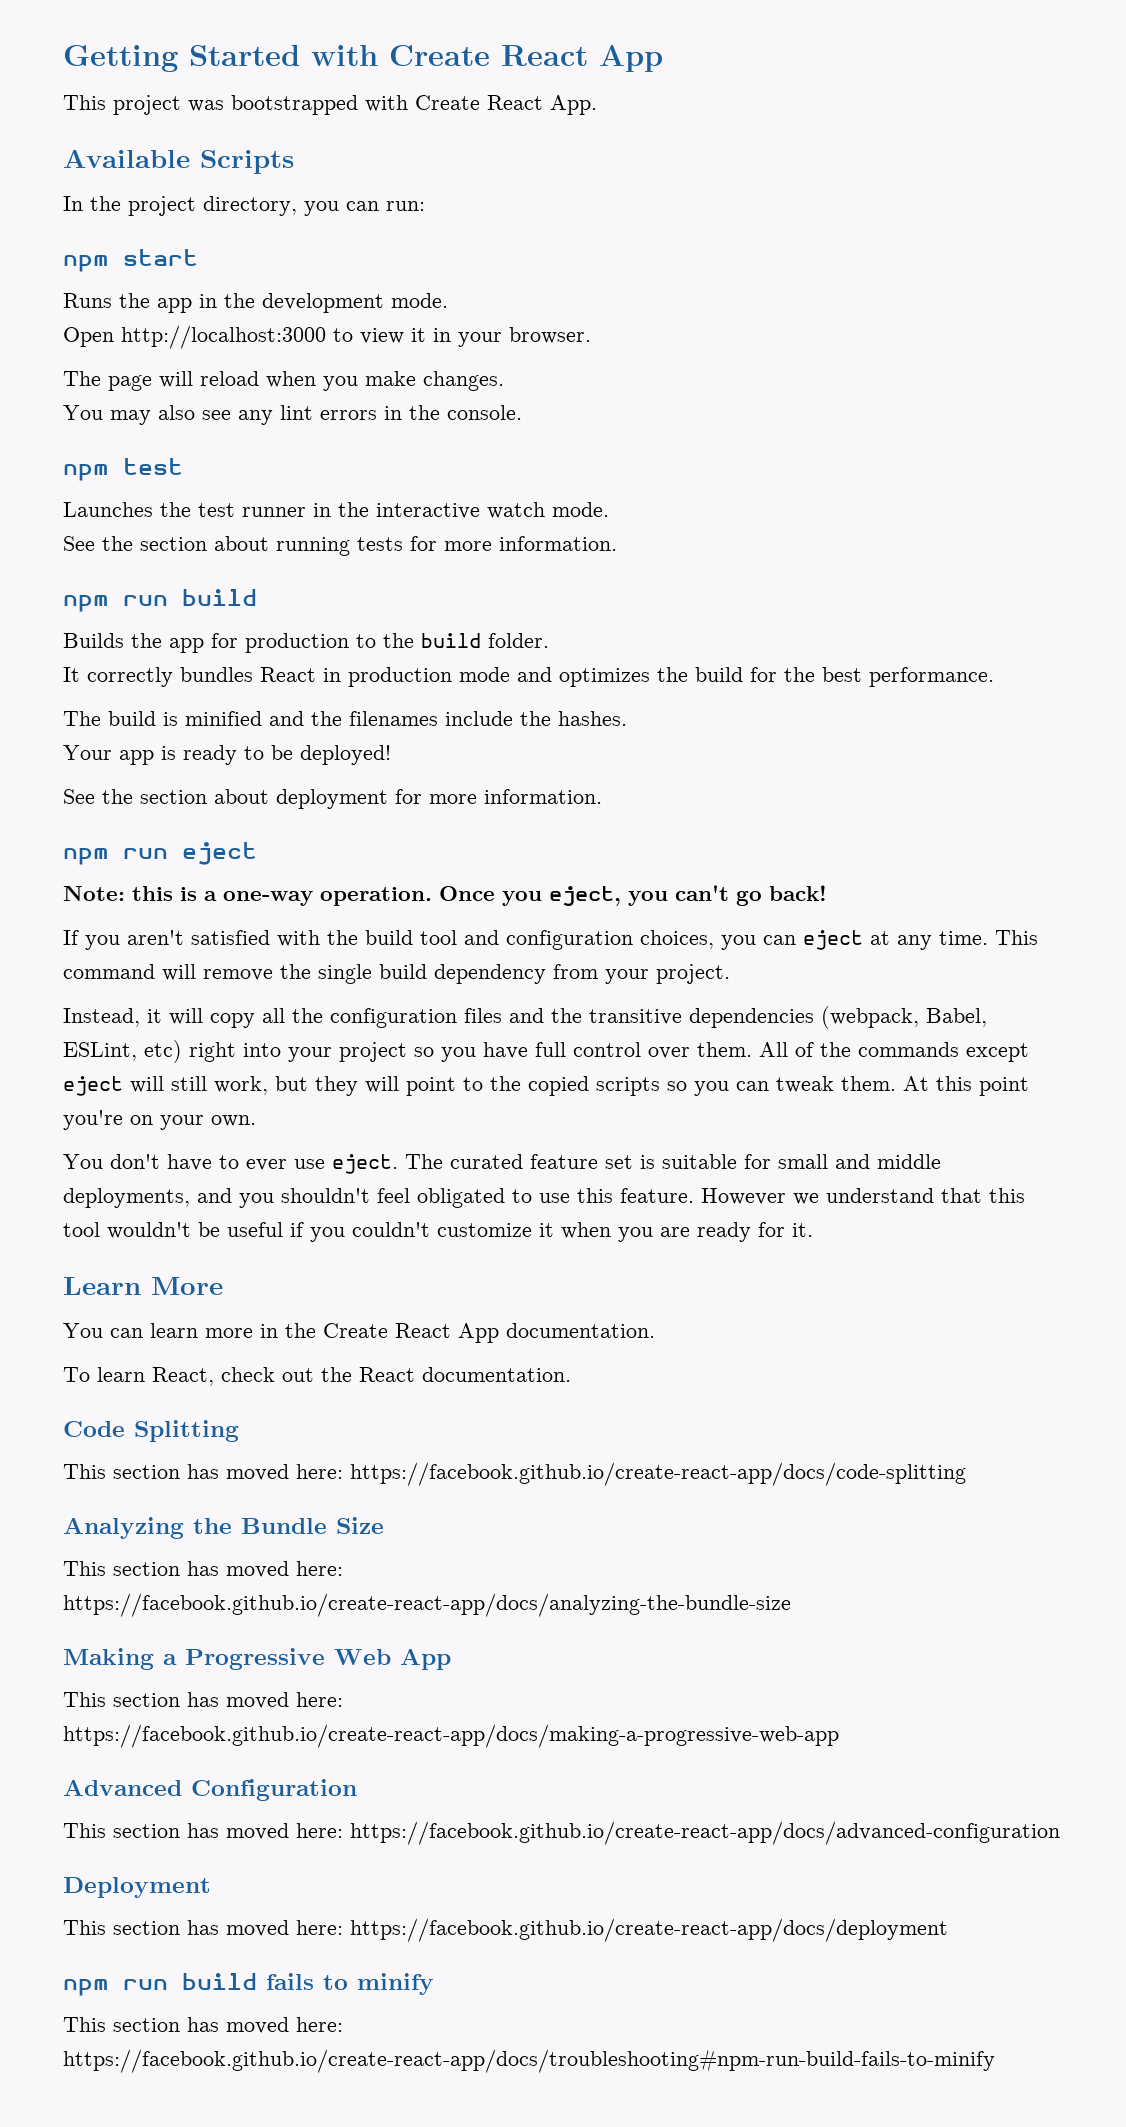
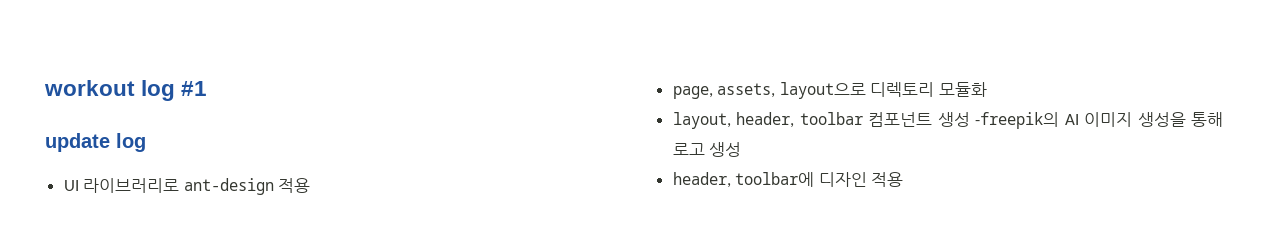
- Getting Started with Create React App
- This project was bootstrapped with Create React App.
- Available Scripts
- In the project directory, you can run:
- npm start
- Runs the app in the development mode.
- Open http://localhost:3000 to view it in your browser.
- The page will reload when you make changes.
- You may also see any lint errors in the console.
- npm test
- Launches the test runner in the interactive watch mode.
- See the section about running tests for more information.
- npm run build
- Builds the app for production to the build folder.
- It correctly bundles React in production mode and optimizes the build for the best performance.
- The build is minified and the filenames include the hashes.
- Your app is ready to be deployed!
- See the section about deployment for more information.
- npm run eject
- Note: this is a one-way operation. Once you eject, you can't go back!
- If you aren't satisfied with the build tool and configuration choices, you can eject at any time. This command will remove the single build dependency from your project.
- Instead, it will copy all the configuration files and the transitive dependencies (webpack, Babel, ESLint, etc) right into your project so you have full control over them. All of the commands except eject will still work, but they will point to the copied scripts so you can tweak them. At this point you're on your own.
- You don't have to ever use eject. The curated feature set is suitable for small and middle deployments, and you shouldn't feel obligated to use this feature. However we understand that this tool wouldn't be useful if you couldn't customize it when you are ready for it.
- Learn More
- You can learn more in the Create React App documentation.
- To learn React, check out the React documentation.
- Code Splitting
- This section has moved here: https://facebook.github.io/create-react-app/docs/code-splitting
- Analyzing the Bundle Size
- This section has moved here: https://facebook.github.io/create-react-app/docs/analyzing-the-bundle-size
- Making a Progressive Web App
- This section has moved here: https://facebook.github.io/create-react-app/docs/making-a-progressive-web-app
- Advanced Configuration
- This section has moved here: https://facebook.github.io/create-react-app/docs/advanced-configuration
- Deployment
- This section has moved here: https://facebook.github.io/create-react-app/docs/deployment
- npm run build fails to minify
- This section has moved here: https://facebook.github.io/create-react-app/docs/troubleshooting#npm-run-build-fails-to-minify
+ workout log #1
+ update log
+ UI 라이브러리로 ant-design 적용
+ page, assets, layout으로 디렉토리 모듈화
+ layout, header, toolbar 컴포넌트 생성 -freepik의 AI 이미지 생성을 통해 로고 생성
+ header, toolbar에 디자인 적용

